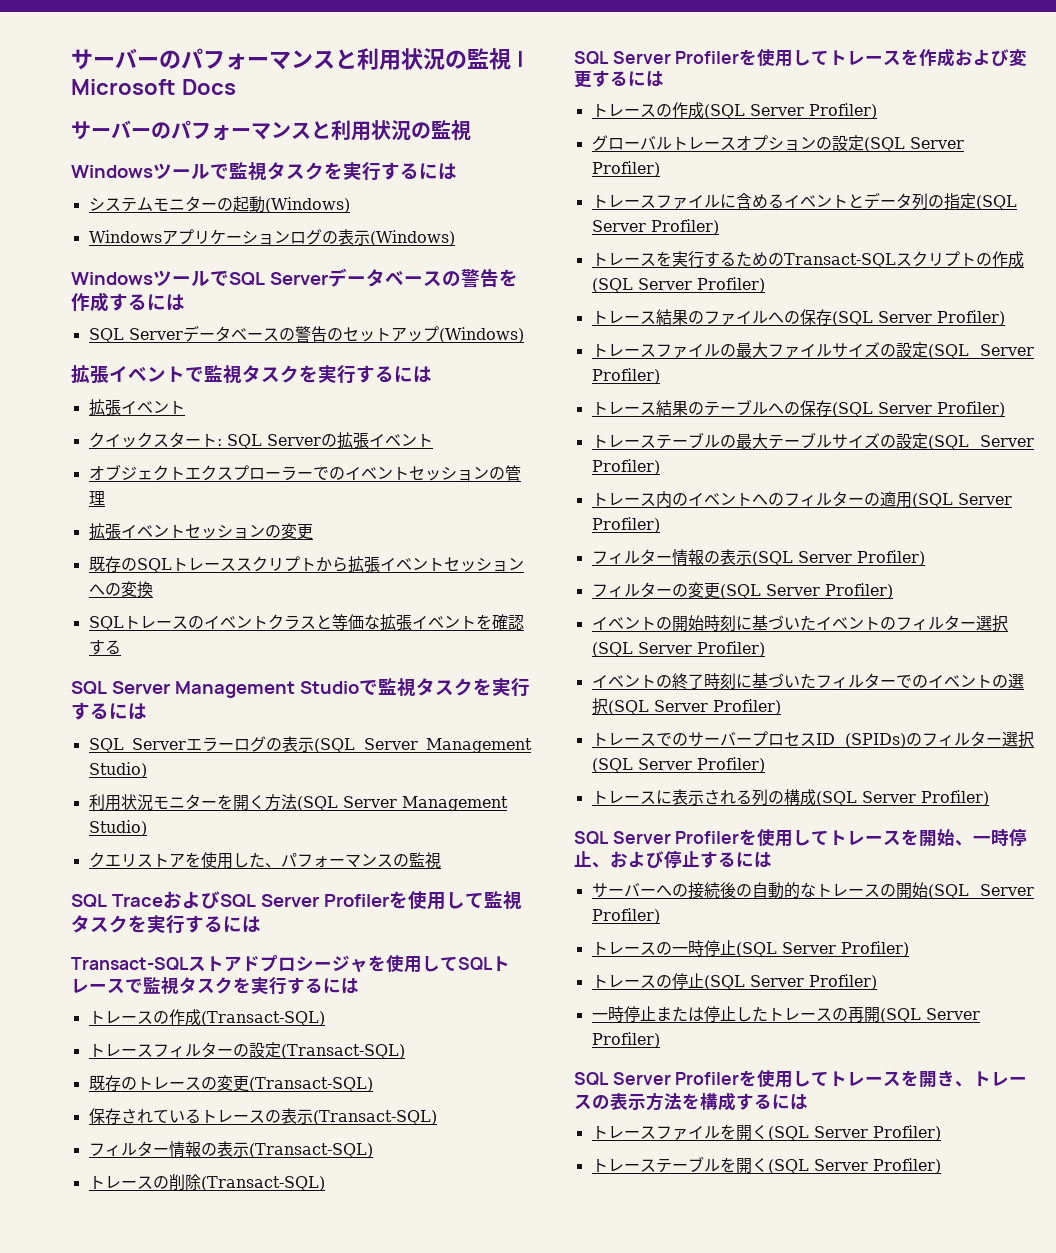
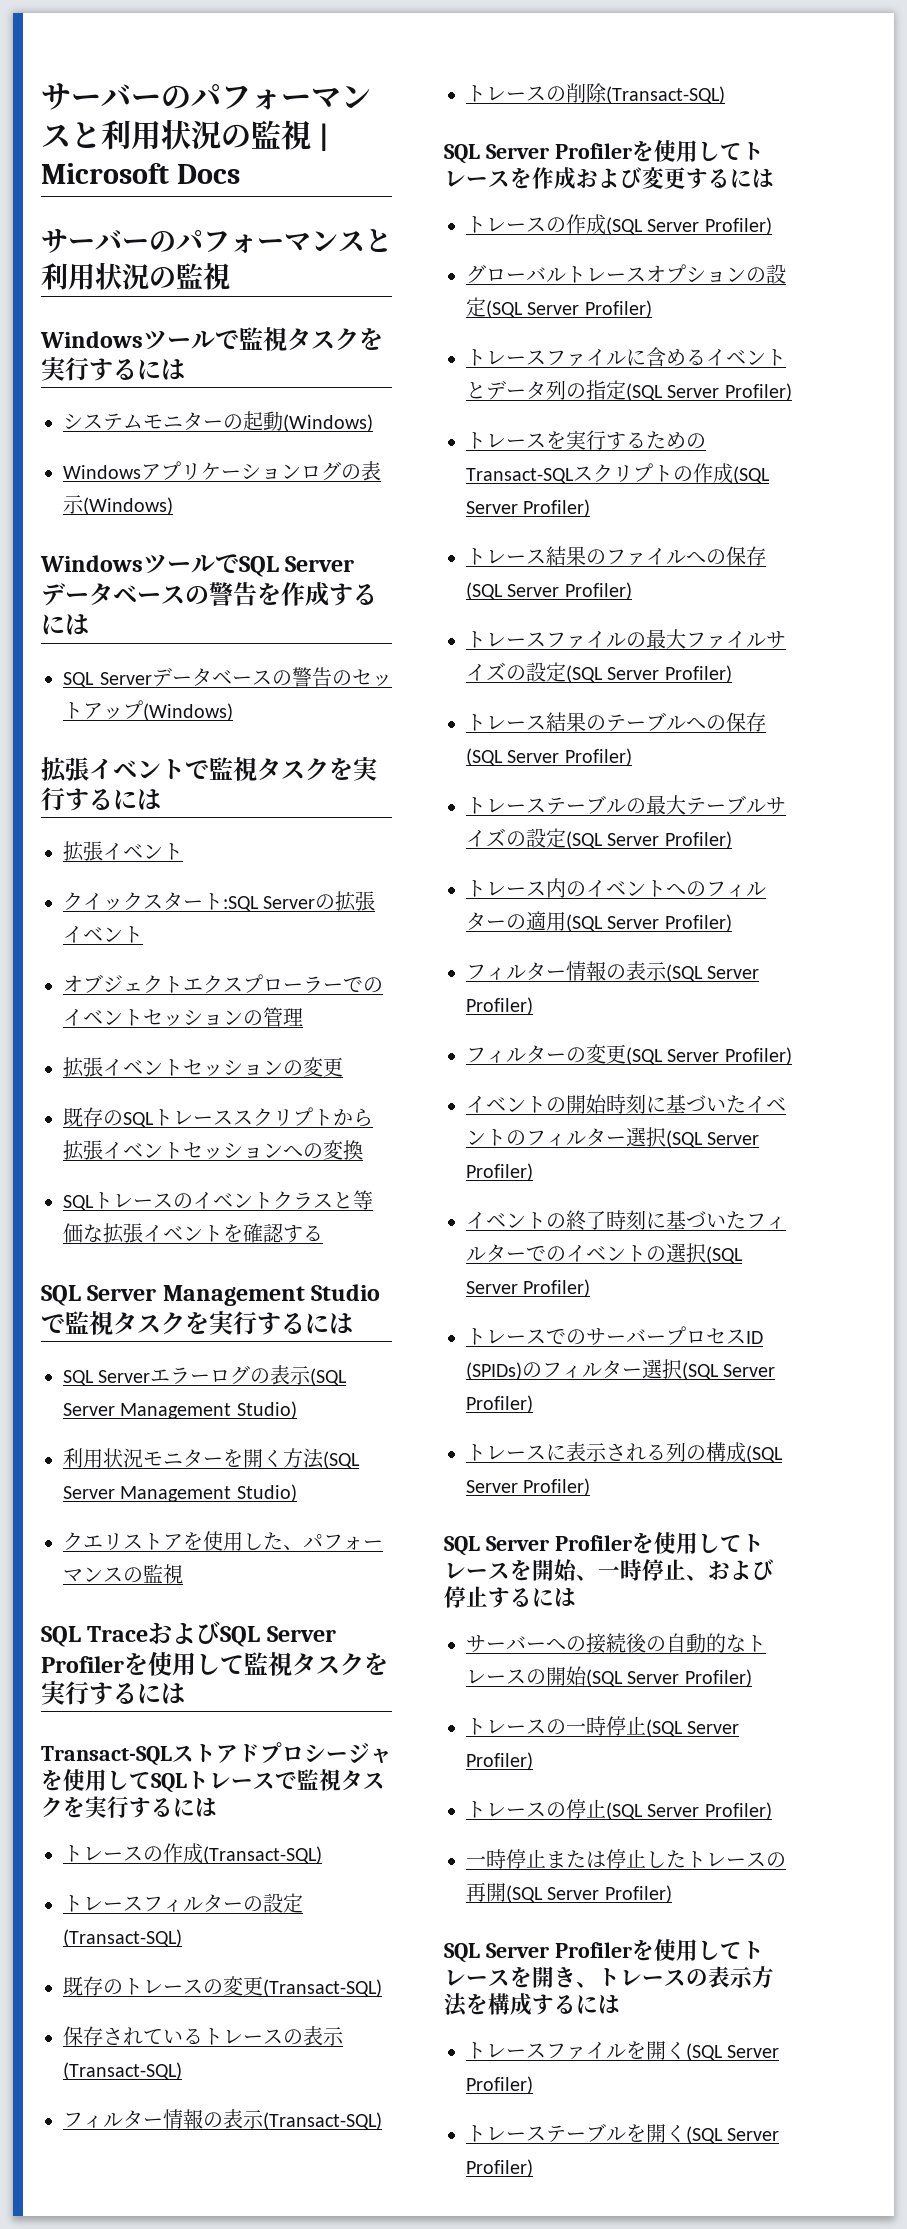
- クイックスタート: SQL Serverの拡張イベント
+ クイックスタート:SQL Serverの拡張イベント

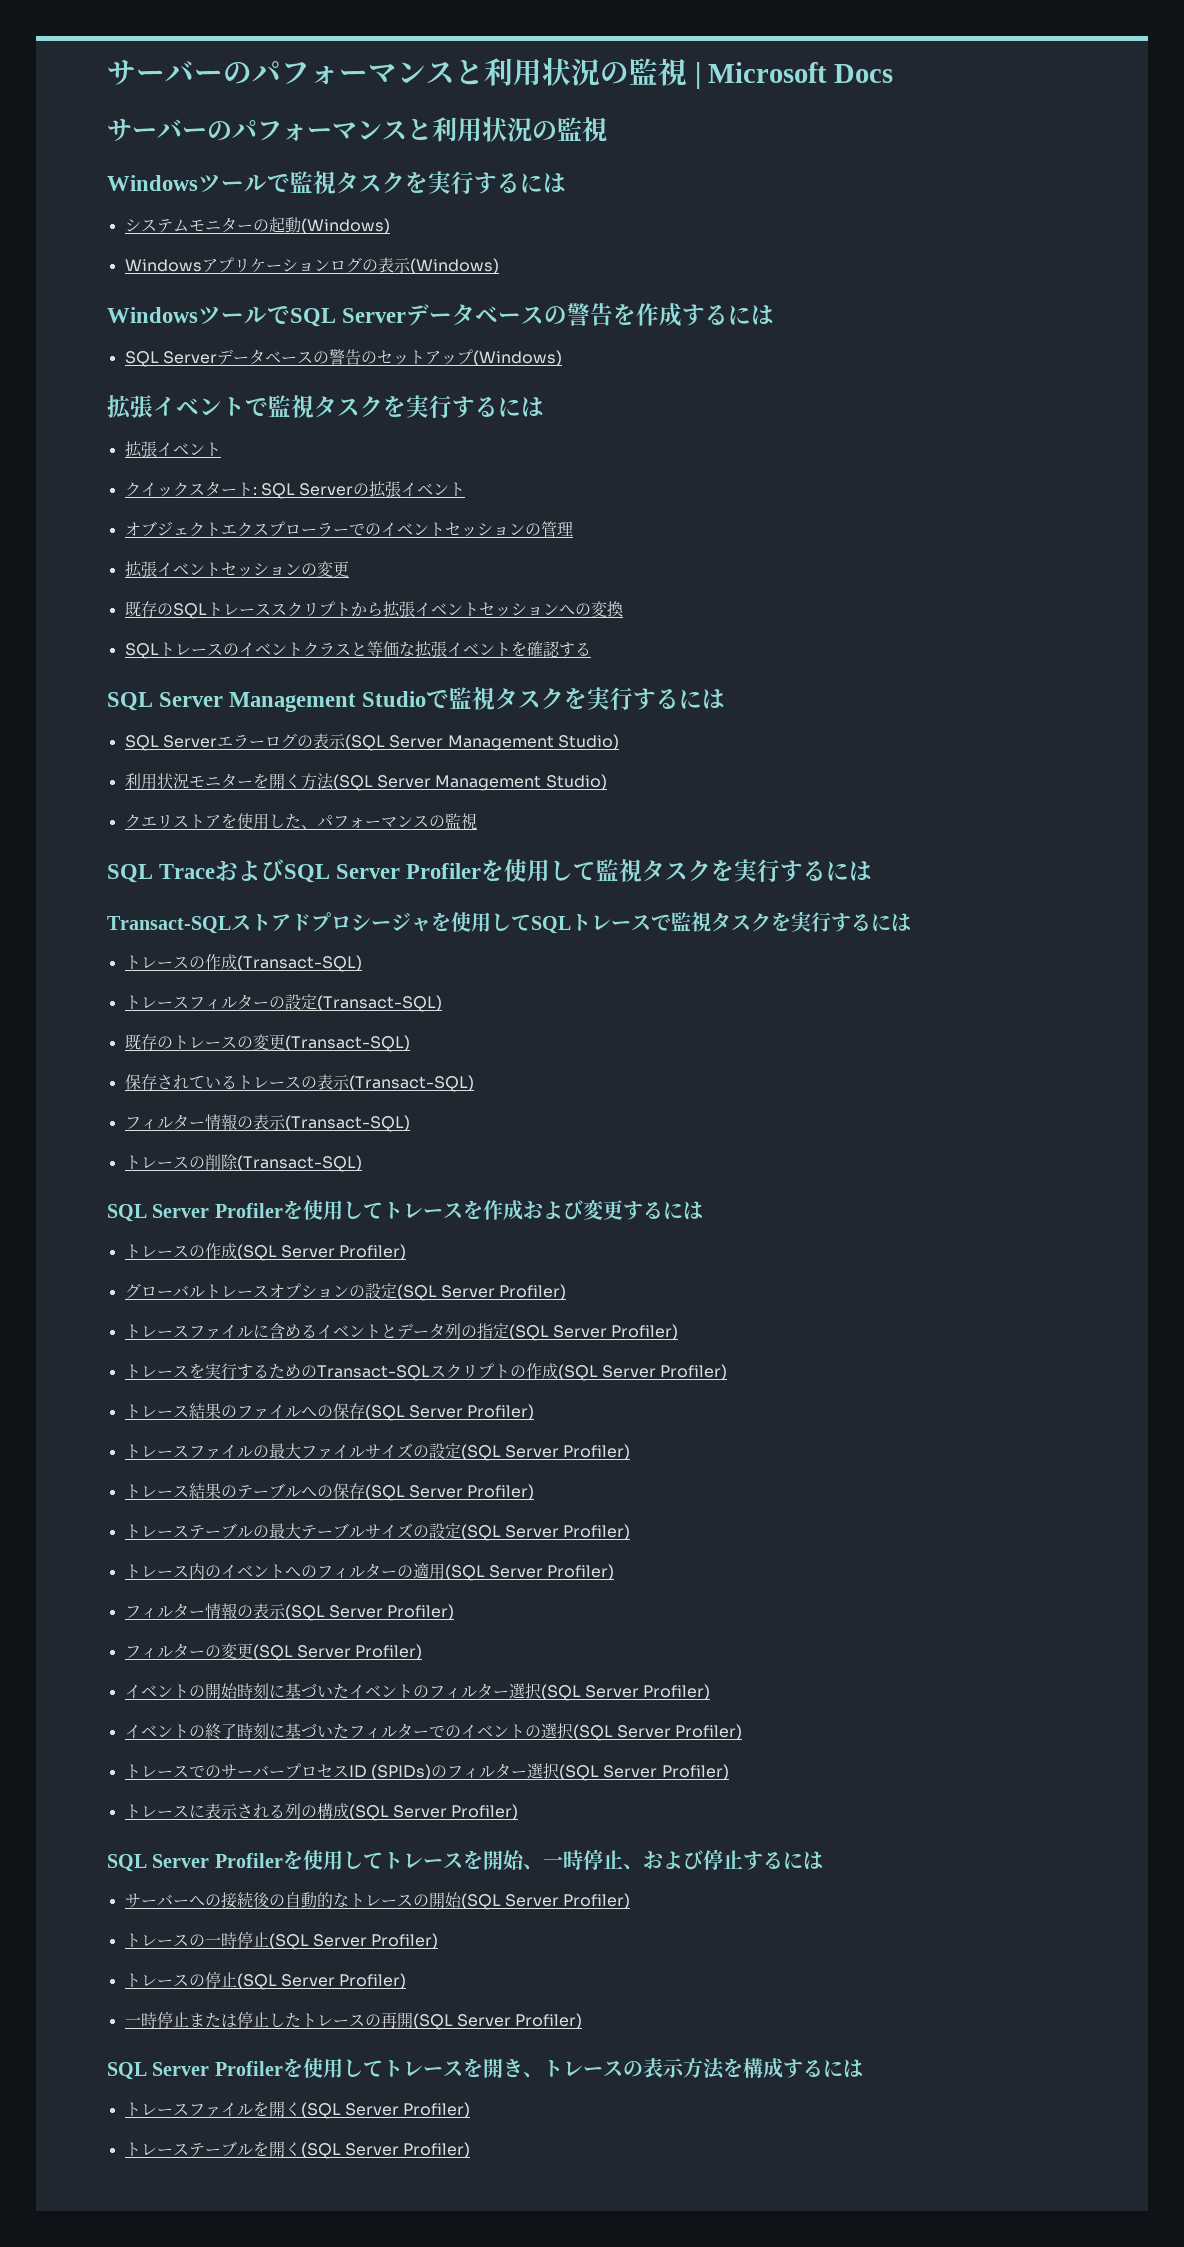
- クイックスタート:SQL Serverの拡張イベント
+ クイックスタート: SQL Serverの拡張イベント

